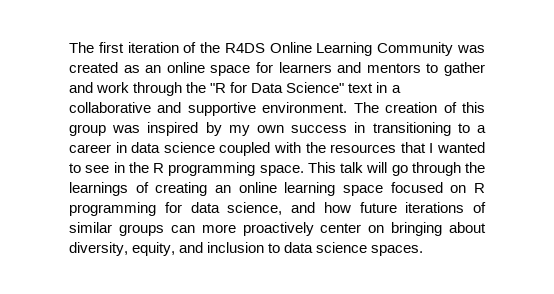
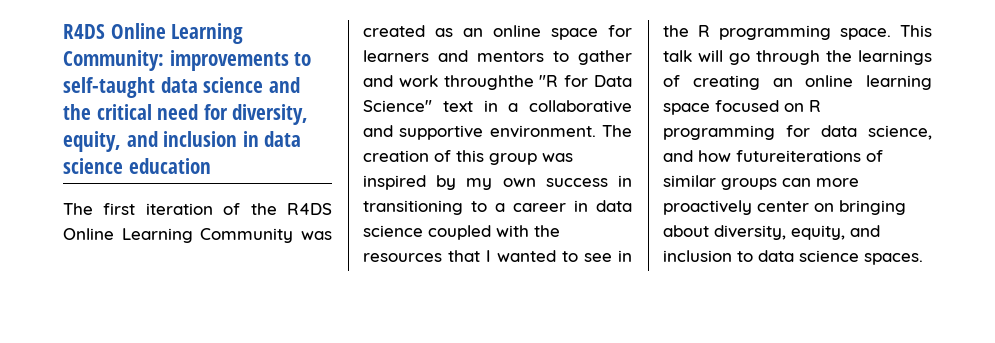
+ R4DS Online Learning Community: improvements to self-taught data science and the critical need for diversity, equity, and inclusion in data science education
- The first iteration of the R4DS Online Learning Community was created as an online space for learners and mentors to gather and work through the "R for Data Science" text in a collaborative and supportive environment.
+ The first iteration of the R4DS Online Learning Community was created as an online space for learners and mentors to gather and work throughthe "R for Data Science" text in a collaborative and supportive environment.
- This talk will go through the learnings of creating an online learning space focused on R programming for data science, and how future iterations of similar groups can more proactively center on bringing about diversity, equity, and inclusion to data science spaces.
+ This talk will go through the learnings of creating an online learning space focused on R programming for data science, and how futureiterations of similar groups can more proactively center on bringing about diversity, equity, and inclusion to data science spaces.

